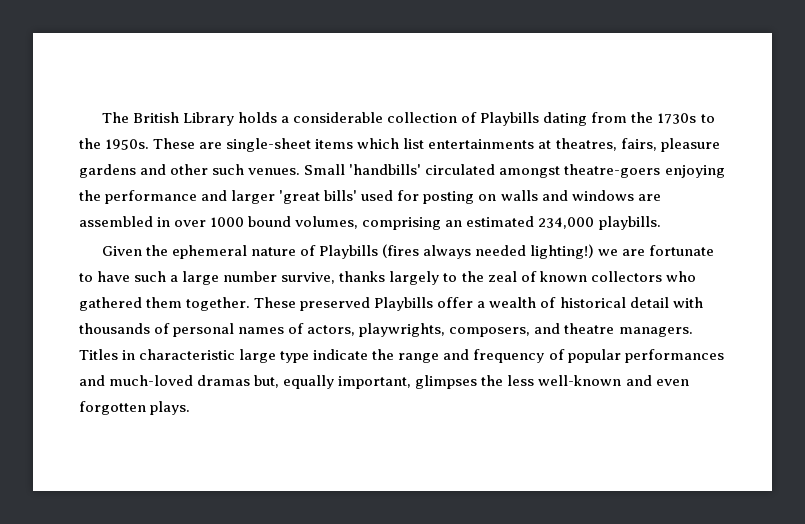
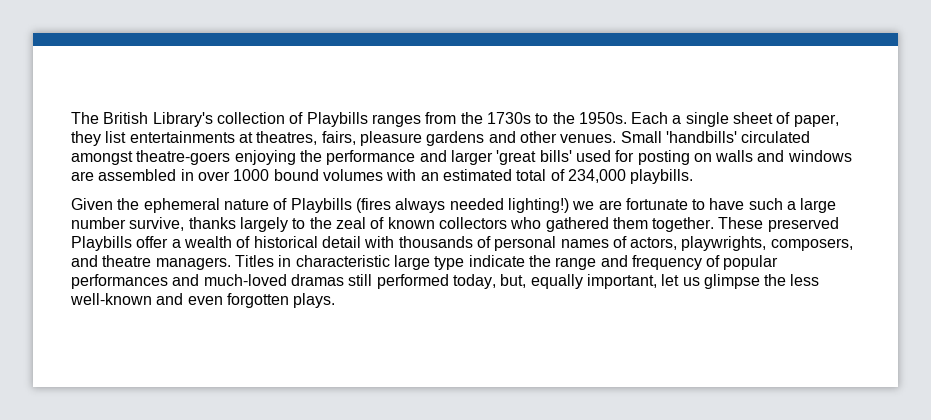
- The British Library holds a considerable collection of Playbills dating from the 1730s to the 1950s.
+ The British Library's collection of Playbills ranges from the 1730s to the 1950s.
- These are single-sheet items which list entertainments at theatres, fairs, pleasure gardens and other such venues.
+ Each a single sheet of paper, they list entertainments at theatres, fairs, pleasure gardens and other venues.
- Small 'handbills' circulated amongst theatre-goers enjoying the performance and larger 'great bills' used for posting on walls and windows are assembled in over 1000 bound volumes, comprising an estimated 234,000 playbills.
+ Small 'handbills' circulated amongst theatre-goers enjoying the performance and larger 'great bills' used for posting on walls and windows are assembled in over 1000 bound volumes with an estimated total of 234,000 playbills.
- Titles in characteristic large type indicate the range and frequency of popular performances and much-loved dramas but, equally important, glimpses the less well-known and even forgotten plays.
+ Titles in characteristic large type indicate the range and frequency of popular performances and much-loved dramas still performed today, but, equally important, let us glimpse the less well-known and even forgotten plays.

